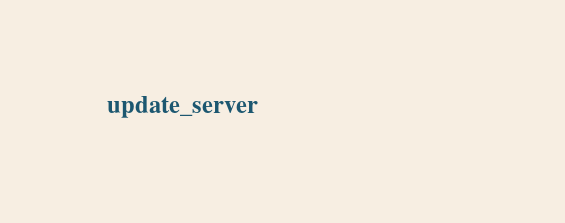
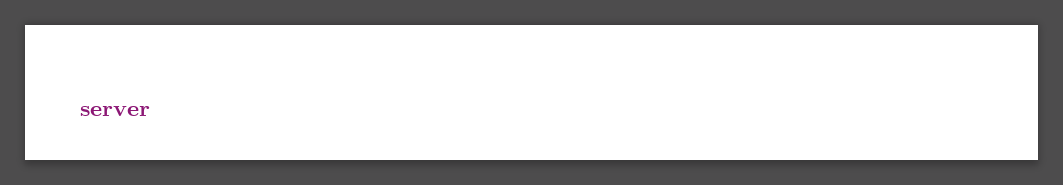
- update_server
+ server

